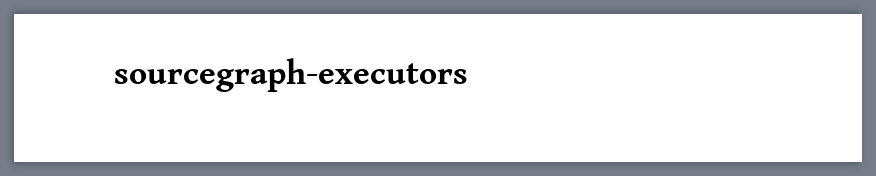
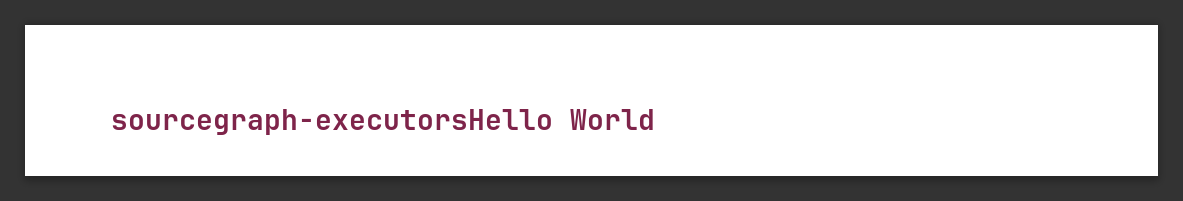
- sourcegraph-executors
+ sourcegraph-executorsHello World

